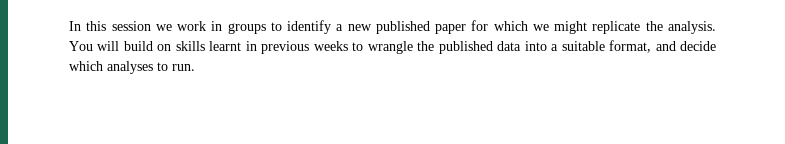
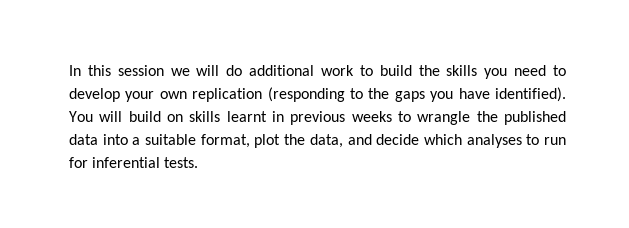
- In this session we work in groups to identify a new published paper for which we might replicate the analysis.
+ In this session we will do additional work to build the skills you need to develop your own replication (responding to the gaps you have identified).
- You will build on skills learnt in previous weeks to wrangle the published data into a suitable format, and decide which analyses to run.
+ You will build on skills learnt in previous weeks to wrangle the published data into a suitable format, plot the data, and decide which analyses to run for inferential tests.

